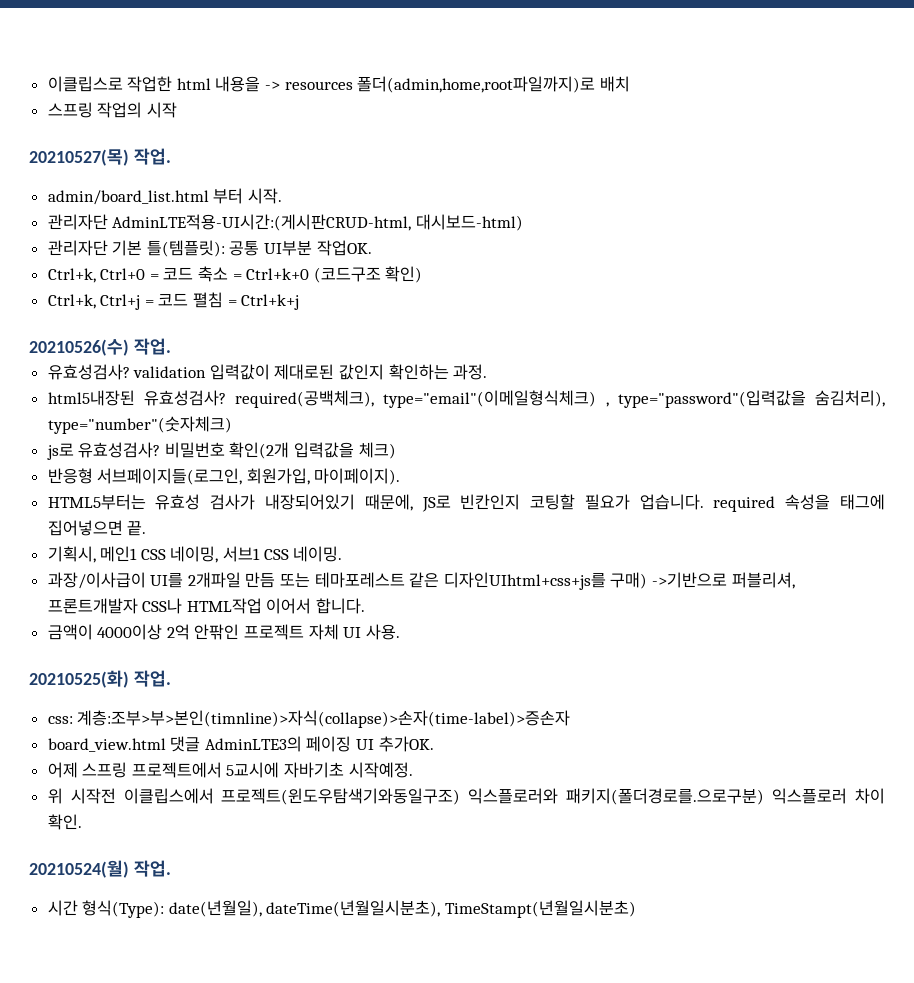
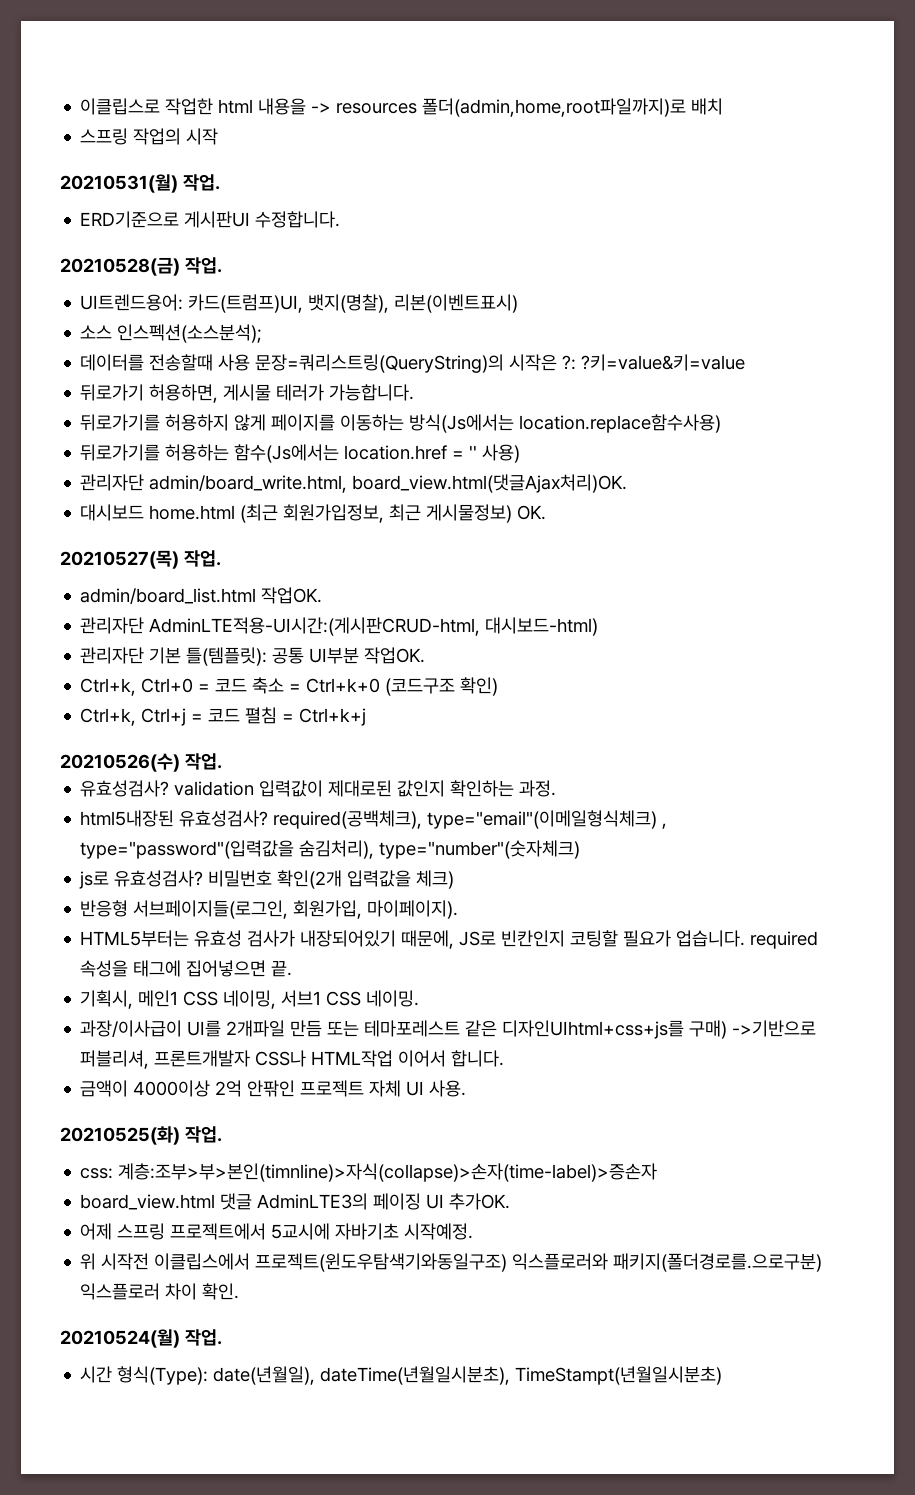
+ 20210531(월) 작업.
+ ERD기준으로 게시판UI 수정합니다.
+ 20210528(금) 작업.
+ UI트렌드용어: 카드(트럼프)UI, 뱃지(명찰), 리본(이벤트표시)
+ 소스 인스펙션(소스분석);
+ 데이터를 전송할때 사용 문장=쿼리스트링(QueryString)의 시작은 ?: ?키=value&키=value
+ 뒤로가기 허용하면, 게시물 테러가 가능합니다.
+ 뒤로가기를 허용하지 않게 페이지를 이동하는 방식(Js에서는 location.replace함수사용)
+ 뒤로가기를 허용하는 함수(Js에서는 location.href = '' 사용)
+ 관리자단 admin/board_write.html, board_view.html(댓글Ajax처리)OK.
+ 대시보드 home.html (최근 회원가입정보, 최근 게시물정보) OK.
- admin/board_list.html 부터 시작.
+ admin/board_list.html 작업OK.

